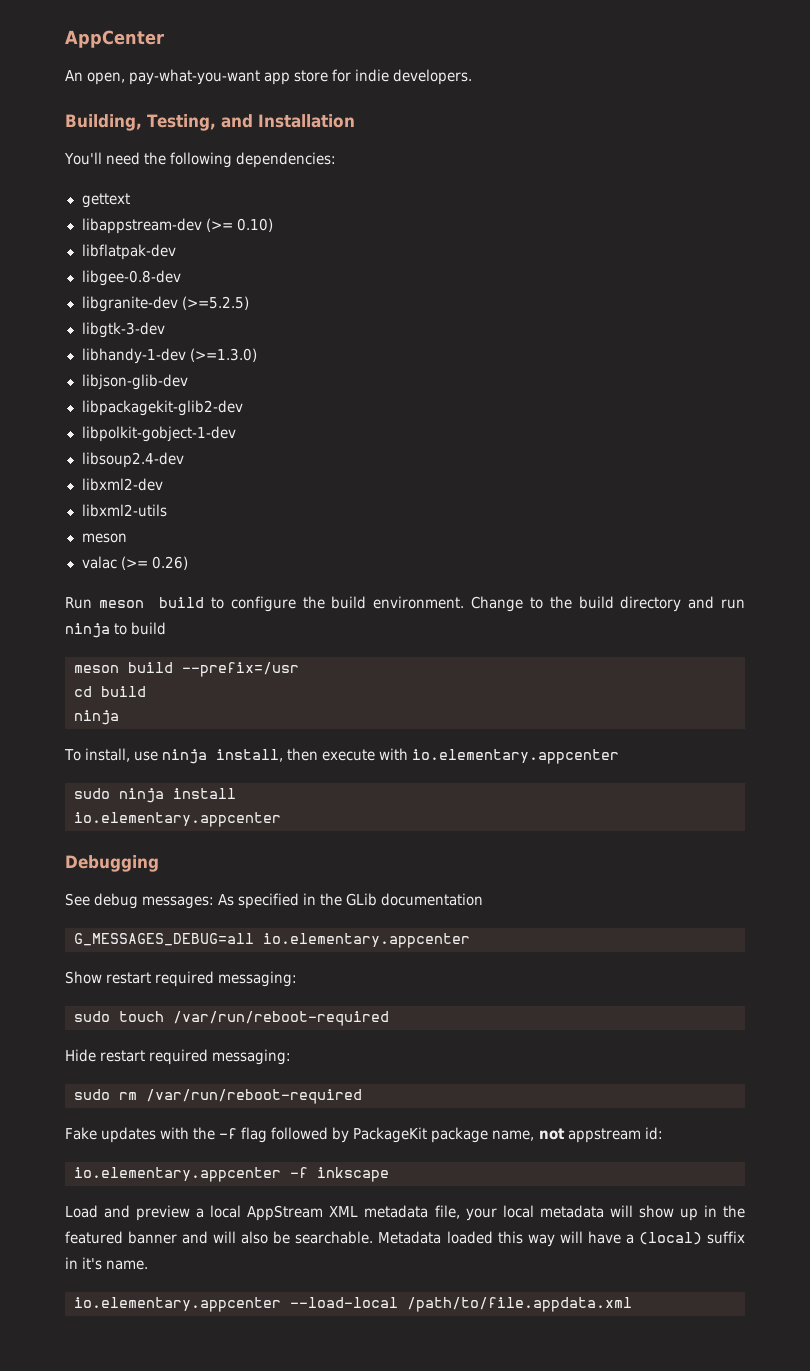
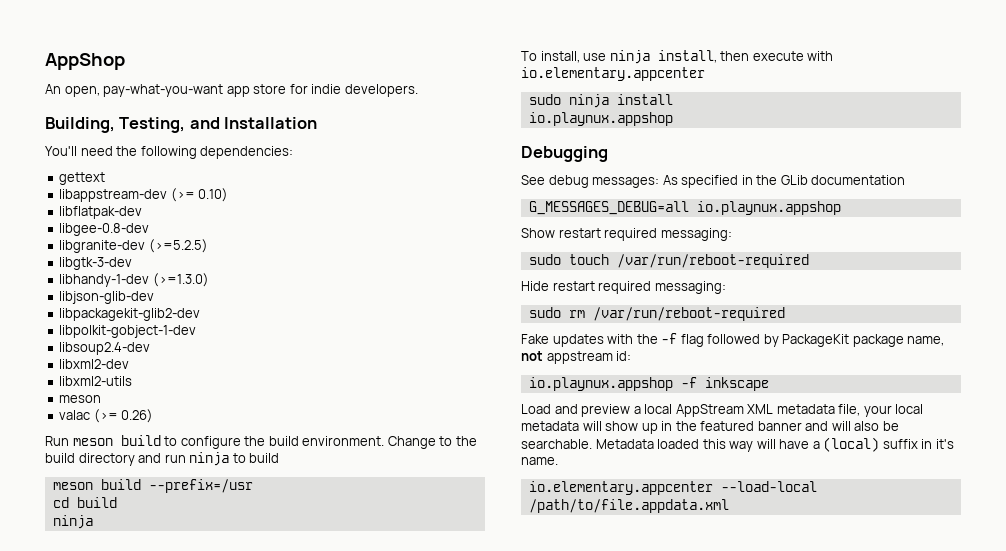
- AppCenter
+ AppShop
  sudo ninja install
- io.elementary.appcenter
+ io.playnux.appshop
- G_MESSAGES_DEBUG=all io.elementary.appcenter
+ G_MESSAGES_DEBUG=all io.playnux.appshop
- io.elementary.appcenter -f inkscape
+ io.playnux.appshop -f inkscape

